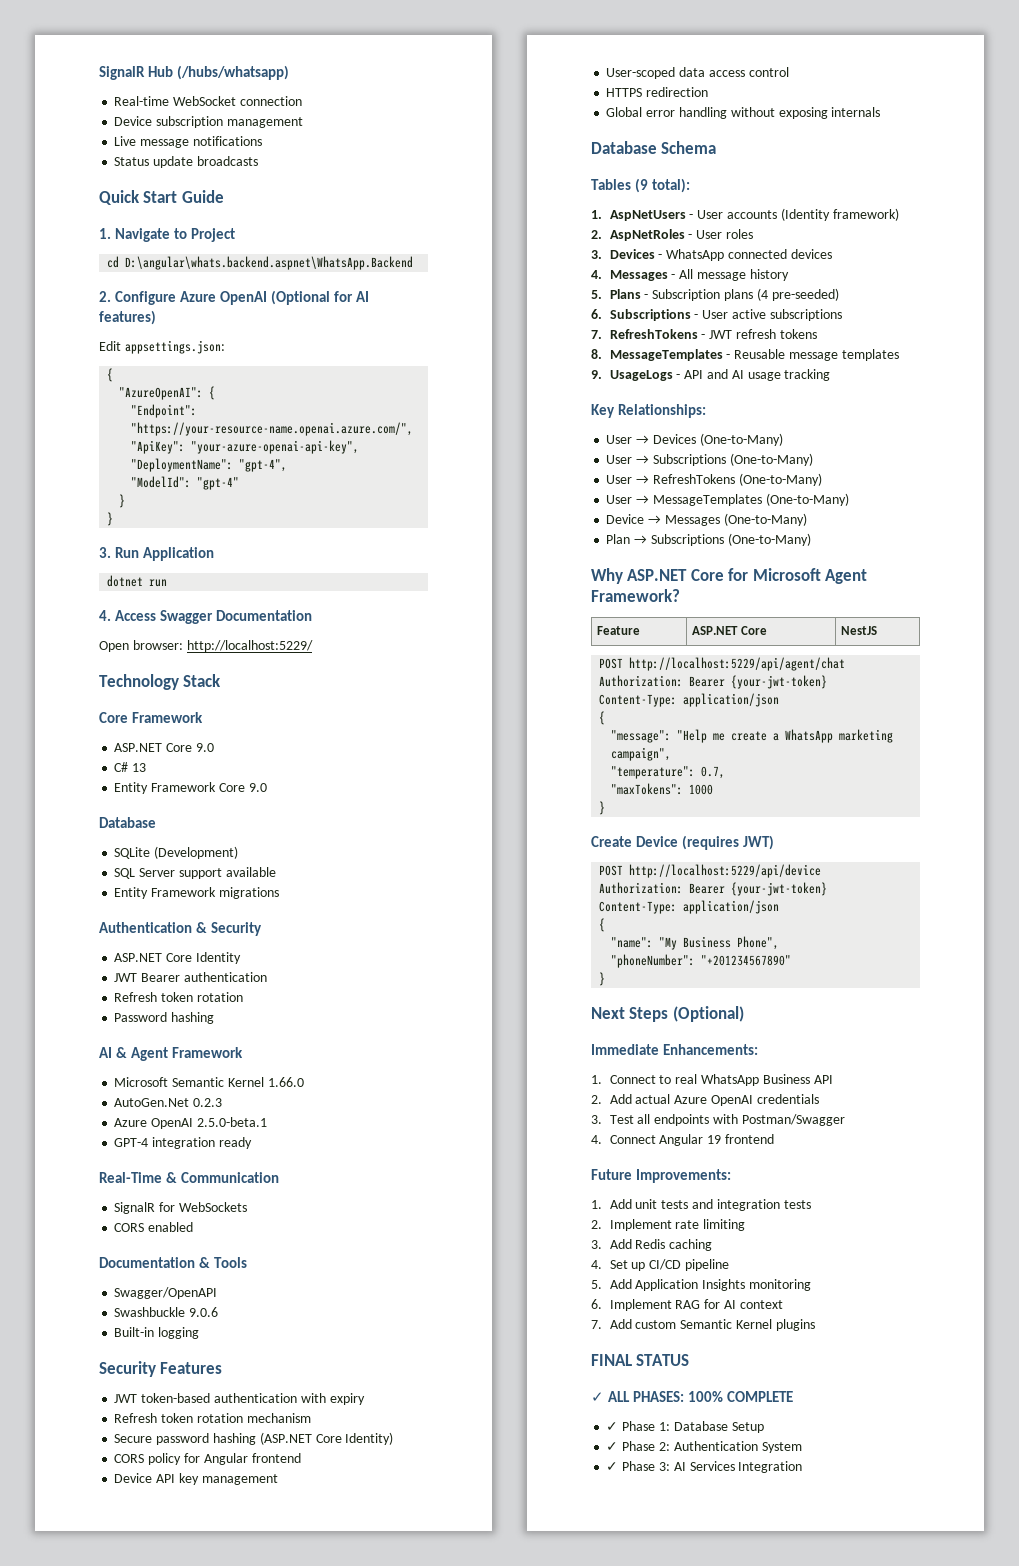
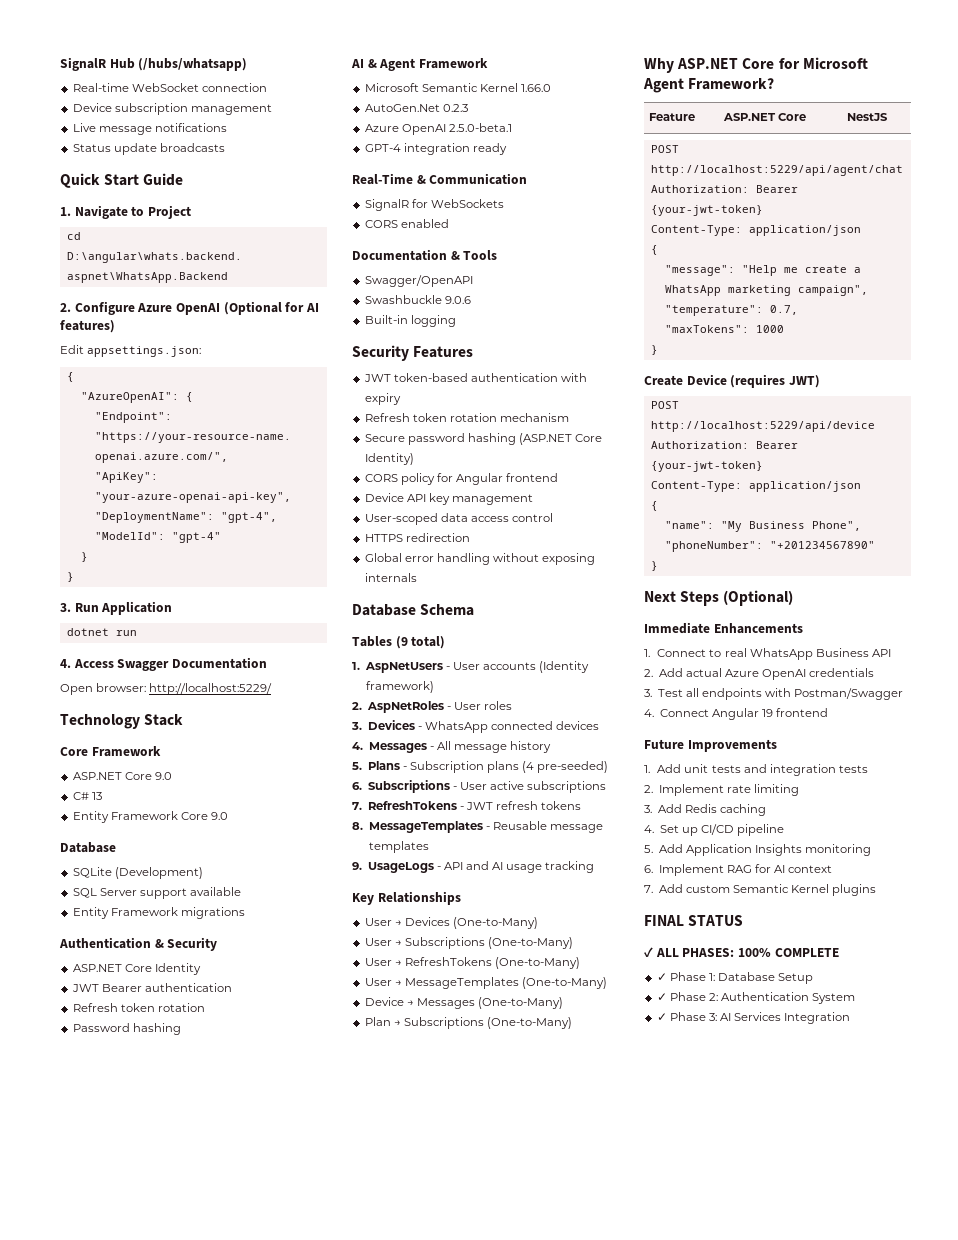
- Tables (9 total):
+ Tables (9 total)
- Key Relationships:
+ Key Relationships
- Immediate Enhancements:
+ Immediate Enhancements
- Future Improvements:
+ Future Improvements

